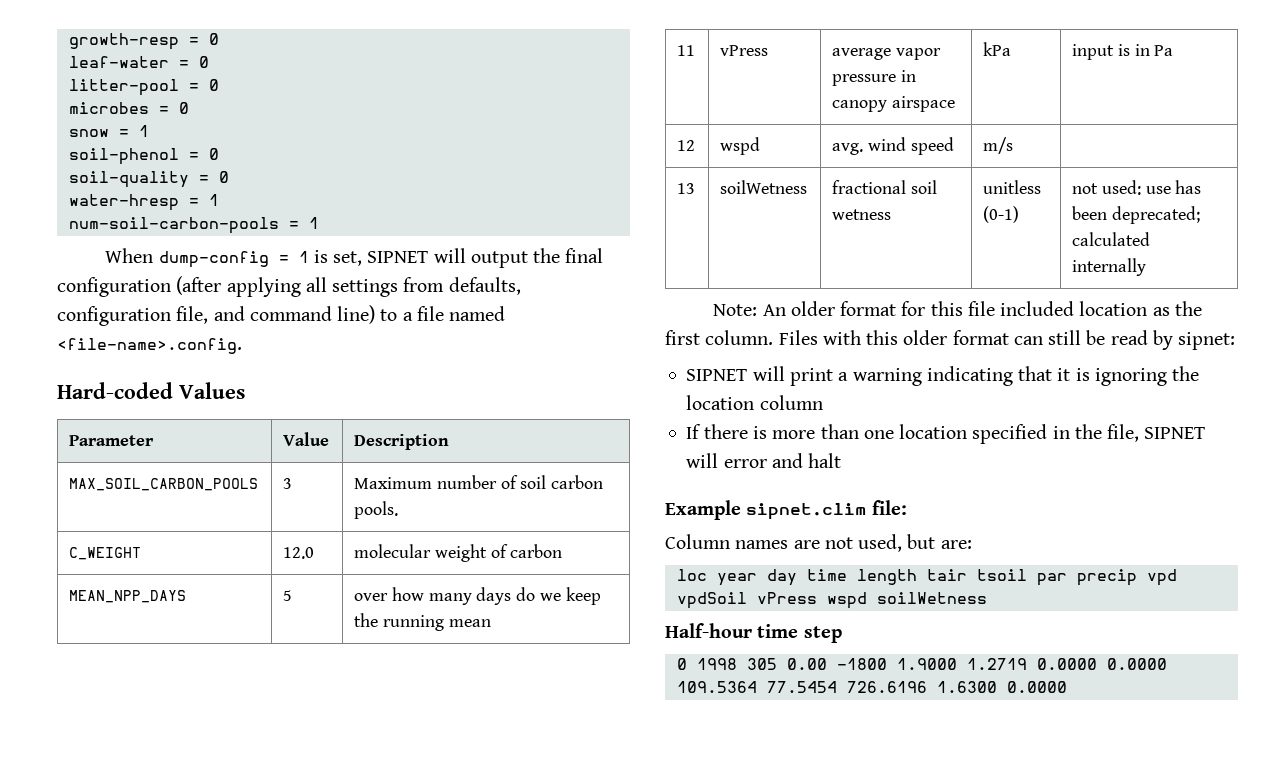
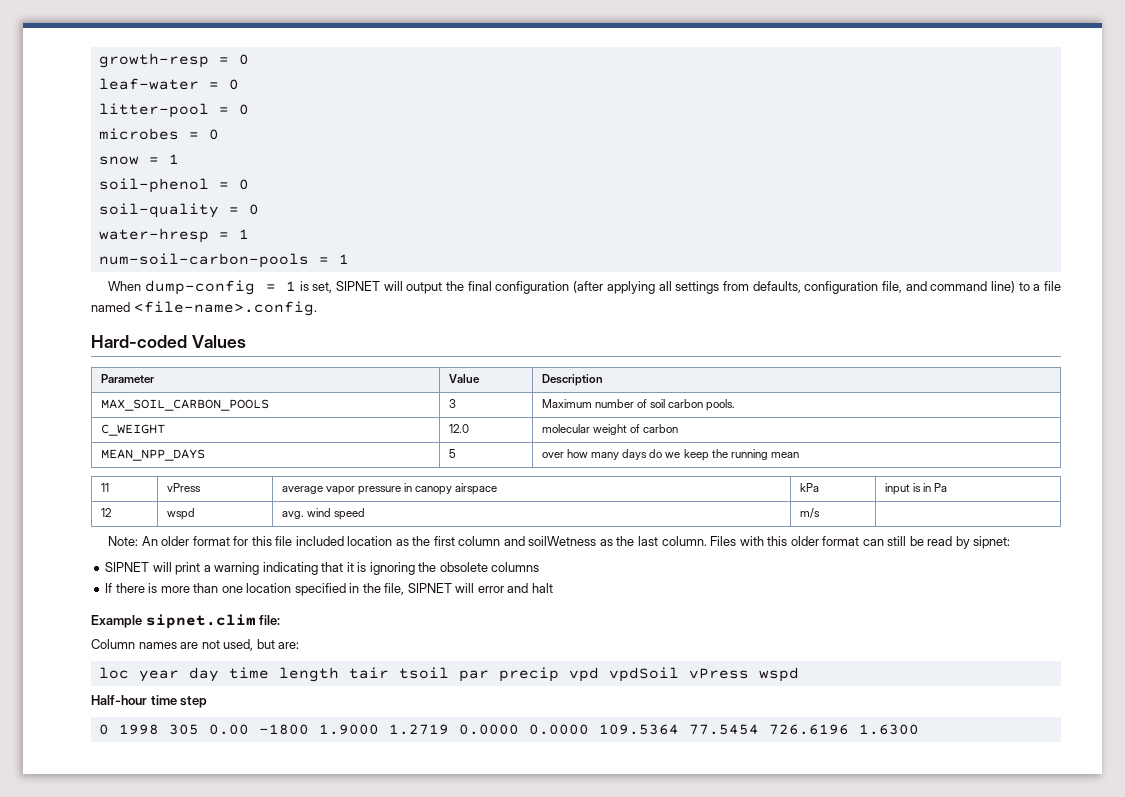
- 13 | soilWetness | fractional soil wetness | unitless (0-1) | not used: use has been deprecated; calculated internally
- Note: An older format for this file included location as the first column.
+ Note: An older format for this file included location as the first column and soilWetness as the last column.
- SIPNET will print a warning indicating that it is ignoring the location column
+ SIPNET will print a warning indicating that it is ignoring the obsolete columns
- loc year day time length tair tsoil par precip vpd vpdSoil vPress wspd soilWetness
+ loc year day time length tair tsoil par precip vpd vpdSoil vPress wspd
- 0 1998 305 0.00 -1800 1.9000 1.2719 0.0000 0.0000 109.5364 77.5454 726.6196 1.6300 0.0000
+ 0 1998 305 0.00 -1800 1.9000 1.2719 0.0000 0.0000 109.5364 77.5454 726.6196 1.6300

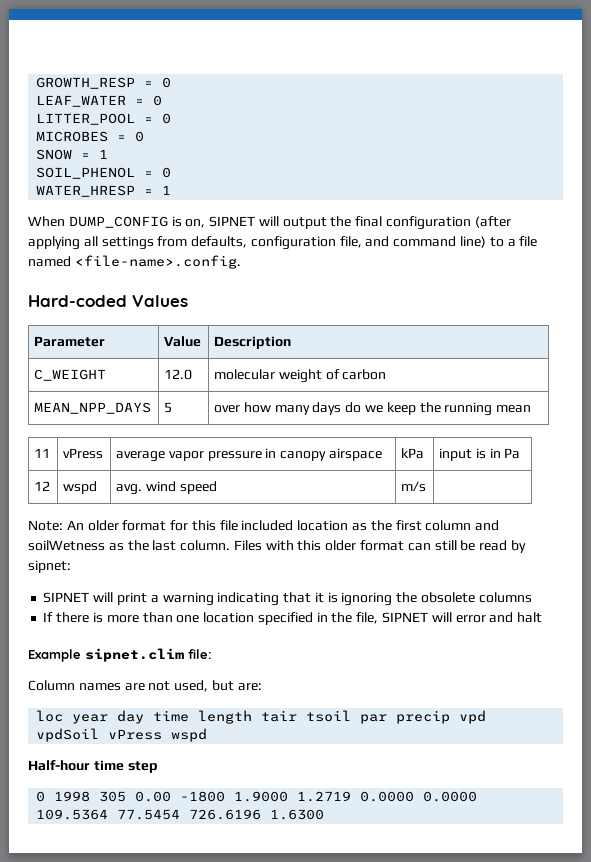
- growth-resp = 0
- leaf-water = 0
- litter-pool = 0
- microbes = 0
- snow = 1
- soil-phenol = 0
- soil-quality = 0
- water-hresp = 1
- num-soil-carbon-pools = 1
- When dump-config = 1 is set, SIPNET will output the final configuration (after applying all settings from defaults, configuration file, and command line) to a file named <file-name>.config.
+ GROWTH_RESP = 0
+ LEAF_WATER = 0
+ LITTER_POOL = 0
+ MICROBES = 0
+ SNOW = 1
+ SOIL_PHENOL = 0
+ WATER_HRESP = 1
+ When DUMP_CONFIG is on, SIPNET will output the final configuration (after applying all settings from defaults, configuration file, and command line) to a file named <file-name>.config.
- MAX_SOIL_CARBON_POOLS | 3 | Maximum number of soil carbon pools.

